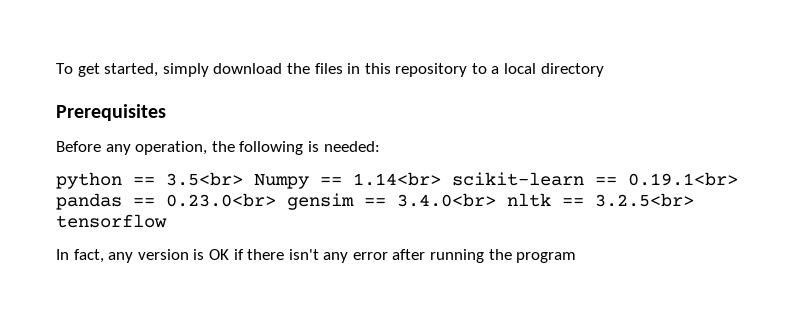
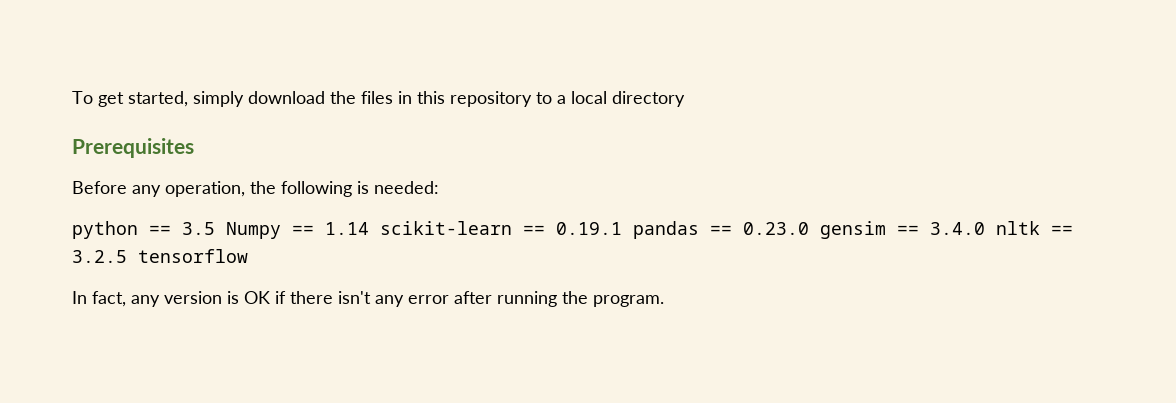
- python == 3.5<br> Numpy == 1.14<br> scikit-learn == 0.19.1<br> pandas == 0.23.0<br> gensim == 3.4.0<br> nltk == 3.2.5<br> tensorflow
+ python == 3.5 Numpy == 1.14 scikit-learn == 0.19.1 pandas == 0.23.0 gensim == 3.4.0 nltk == 3.2.5 tensorflow
- In fact, any version is OK if there isn't any error after running the program
+ In fact, any version is OK if there isn't any error after running the program.

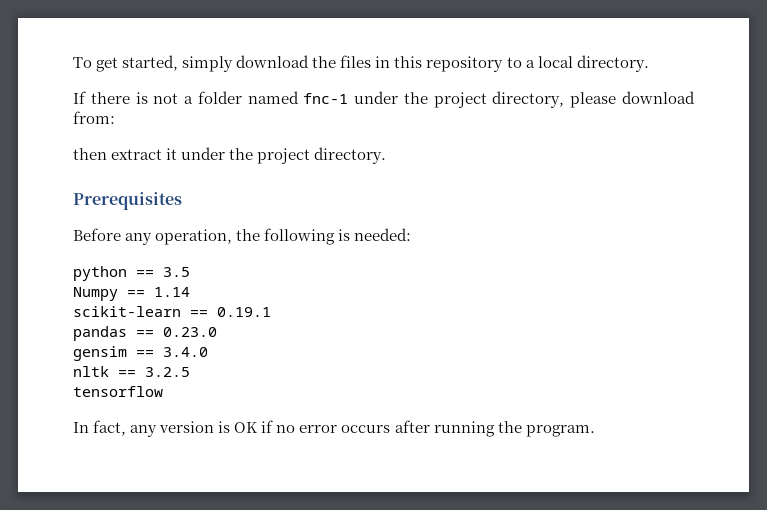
- To get started, simply download the files in this repository to a local directory
+ To get started, simply download the files in this repository to a local directory.
+ If there is not a folder named fnc-1 under the project directory, please download from:
+ then extract it under the project directory.
- python == 3.5 Numpy == 1.14 scikit-learn == 0.19.1 pandas == 0.23.0 gensim == 3.4.0 nltk == 3.2.5 tensorflow
+ python == 3.5
+ Numpy == 1.14
+ scikit-learn == 0.19.1
+ pandas == 0.23.0
+ gensim == 3.4.0
+ nltk == 3.2.5
+ tensorflow
- In fact, any version is OK if there isn't any error after running the program.
+ In fact, any version is OK if no error occurs after running the program.

